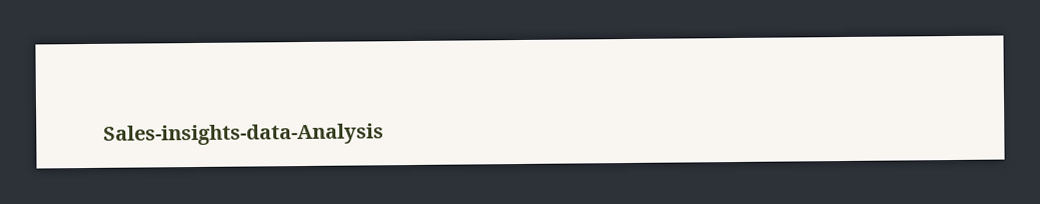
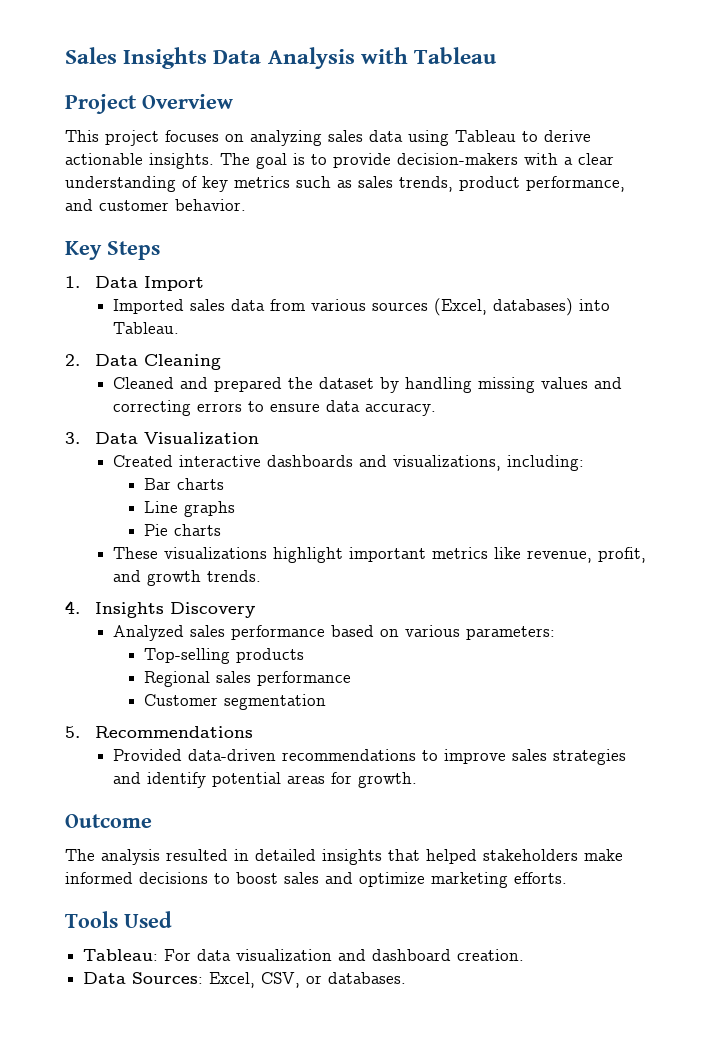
- Sales-insights-data-Analysis
+ Sales Insights Data Analysis with Tableau
+ Project Overview
+ This project focuses on analyzing sales data using Tableau to derive actionable insights. The goal is to provide decision-makers with a clear understanding of key metrics such as sales trends, product performance, and customer behavior.
+ Key Steps
+ 1. Data Import
+ Imported sales data from various sources (Excel, databases) into Tableau.
+ 2. Data Cleaning
+ Cleaned and prepared the dataset by handling missing values and correcting errors to ensure data accuracy.
+ 3. Data Visualization
+ Created interactive dashboards and visualizations, including:
+ Bar charts
+ Line graphs
+ Pie charts
+ These visualizations highlight important metrics like revenue, profit, and growth trends.
+ 4. Insights Discovery
+ Analyzed sales performance based on various parameters:
+ Top-selling products
+ Regional sales performance
+ Customer segmentation
+ 5. Recommendations
+ Provided data-driven recommendations to improve sales strategies and identify potential areas for growth.
+ Outcome
+ The analysis resulted in detailed insights that helped stakeholders make informed decisions to boost sales and optimize marketing efforts.
+ Tools Used
+ Tableau: For data visualization and dashboard creation.
+ Data Sources: Excel, CSV, or databases.

